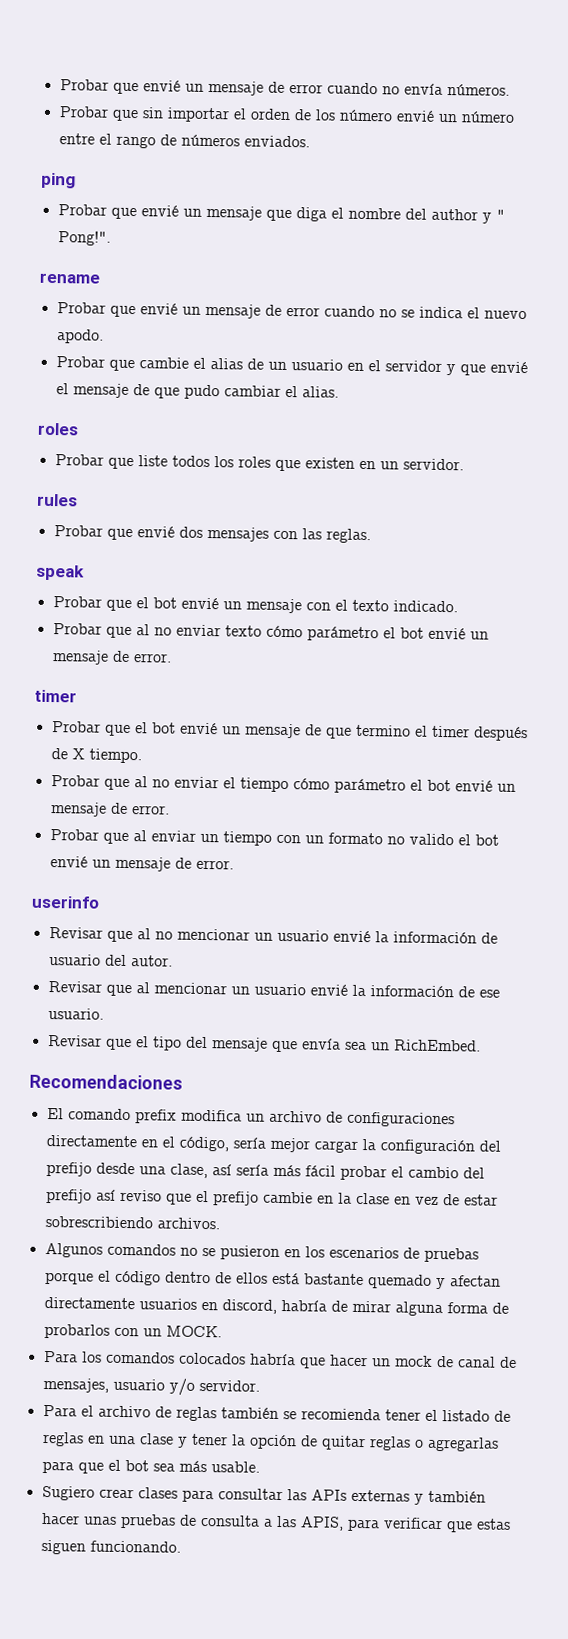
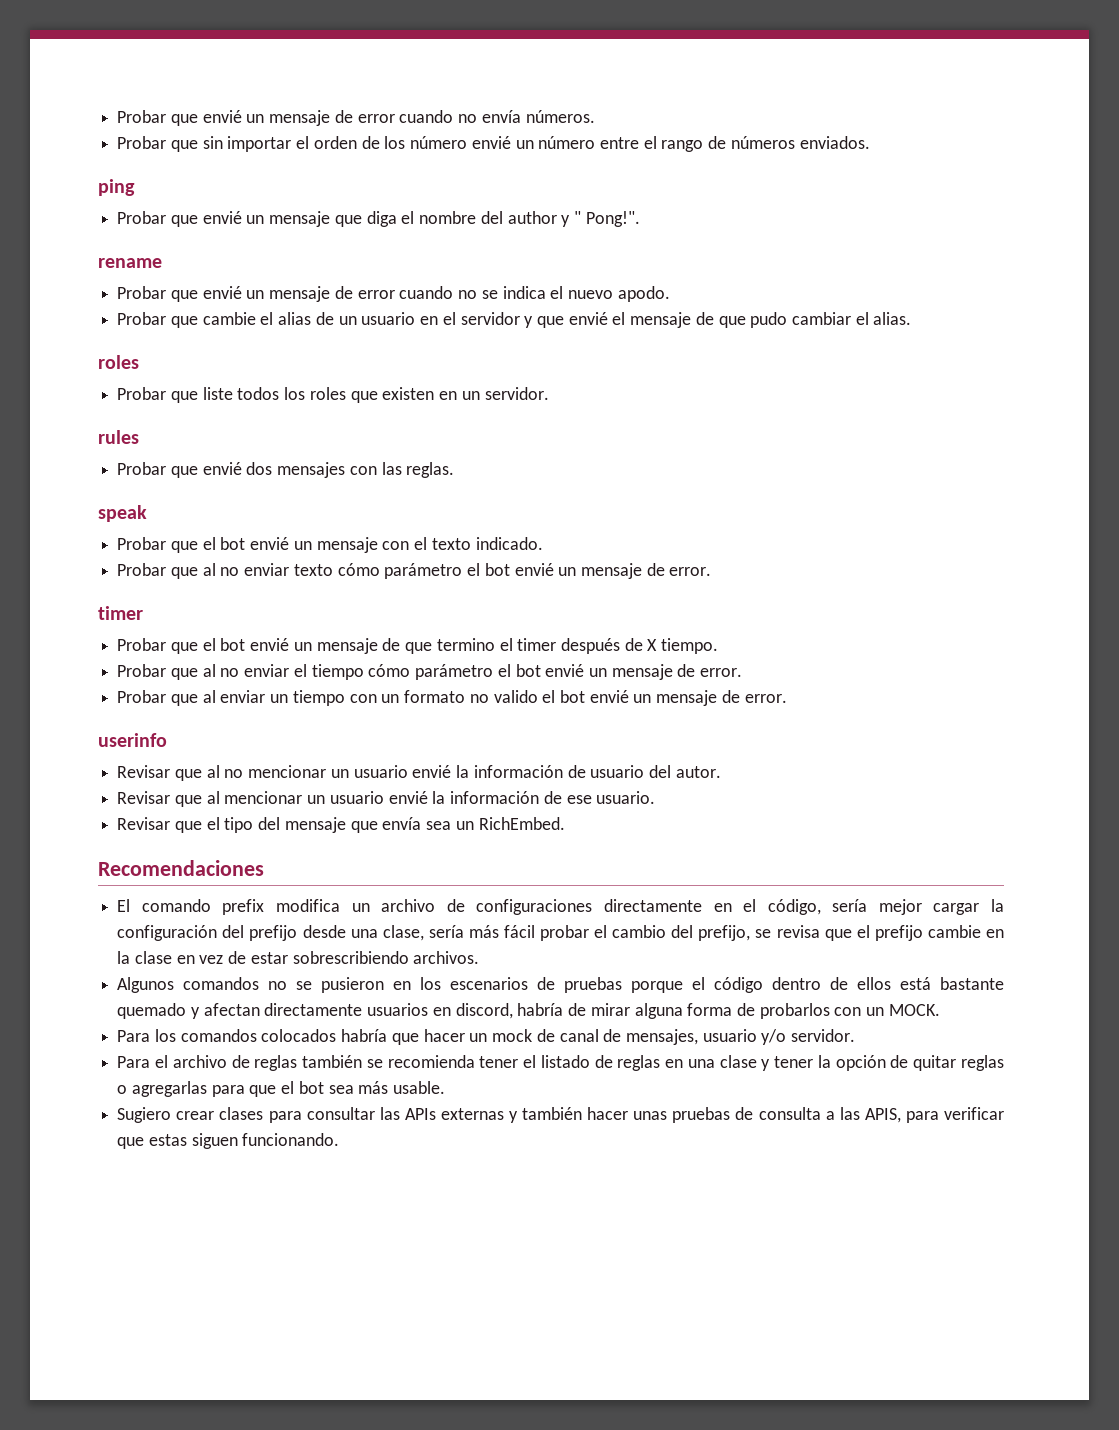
- El comando prefix modifica un archivo de configuraciones directamente en el código, sería mejor cargar la configuración del prefijo desde una clase, así sería más fácil probar el cambio del prefijo así reviso que el prefijo cambie en la clase en vez de estar sobrescribiendo archivos.
+ El comando prefix modifica un archivo de configuraciones directamente en el código, sería mejor cargar la configuración del prefijo desde una clase, sería más fácil probar el cambio del prefijo, se revisa que el prefijo cambie en la clase en vez de estar sobrescribiendo archivos.

